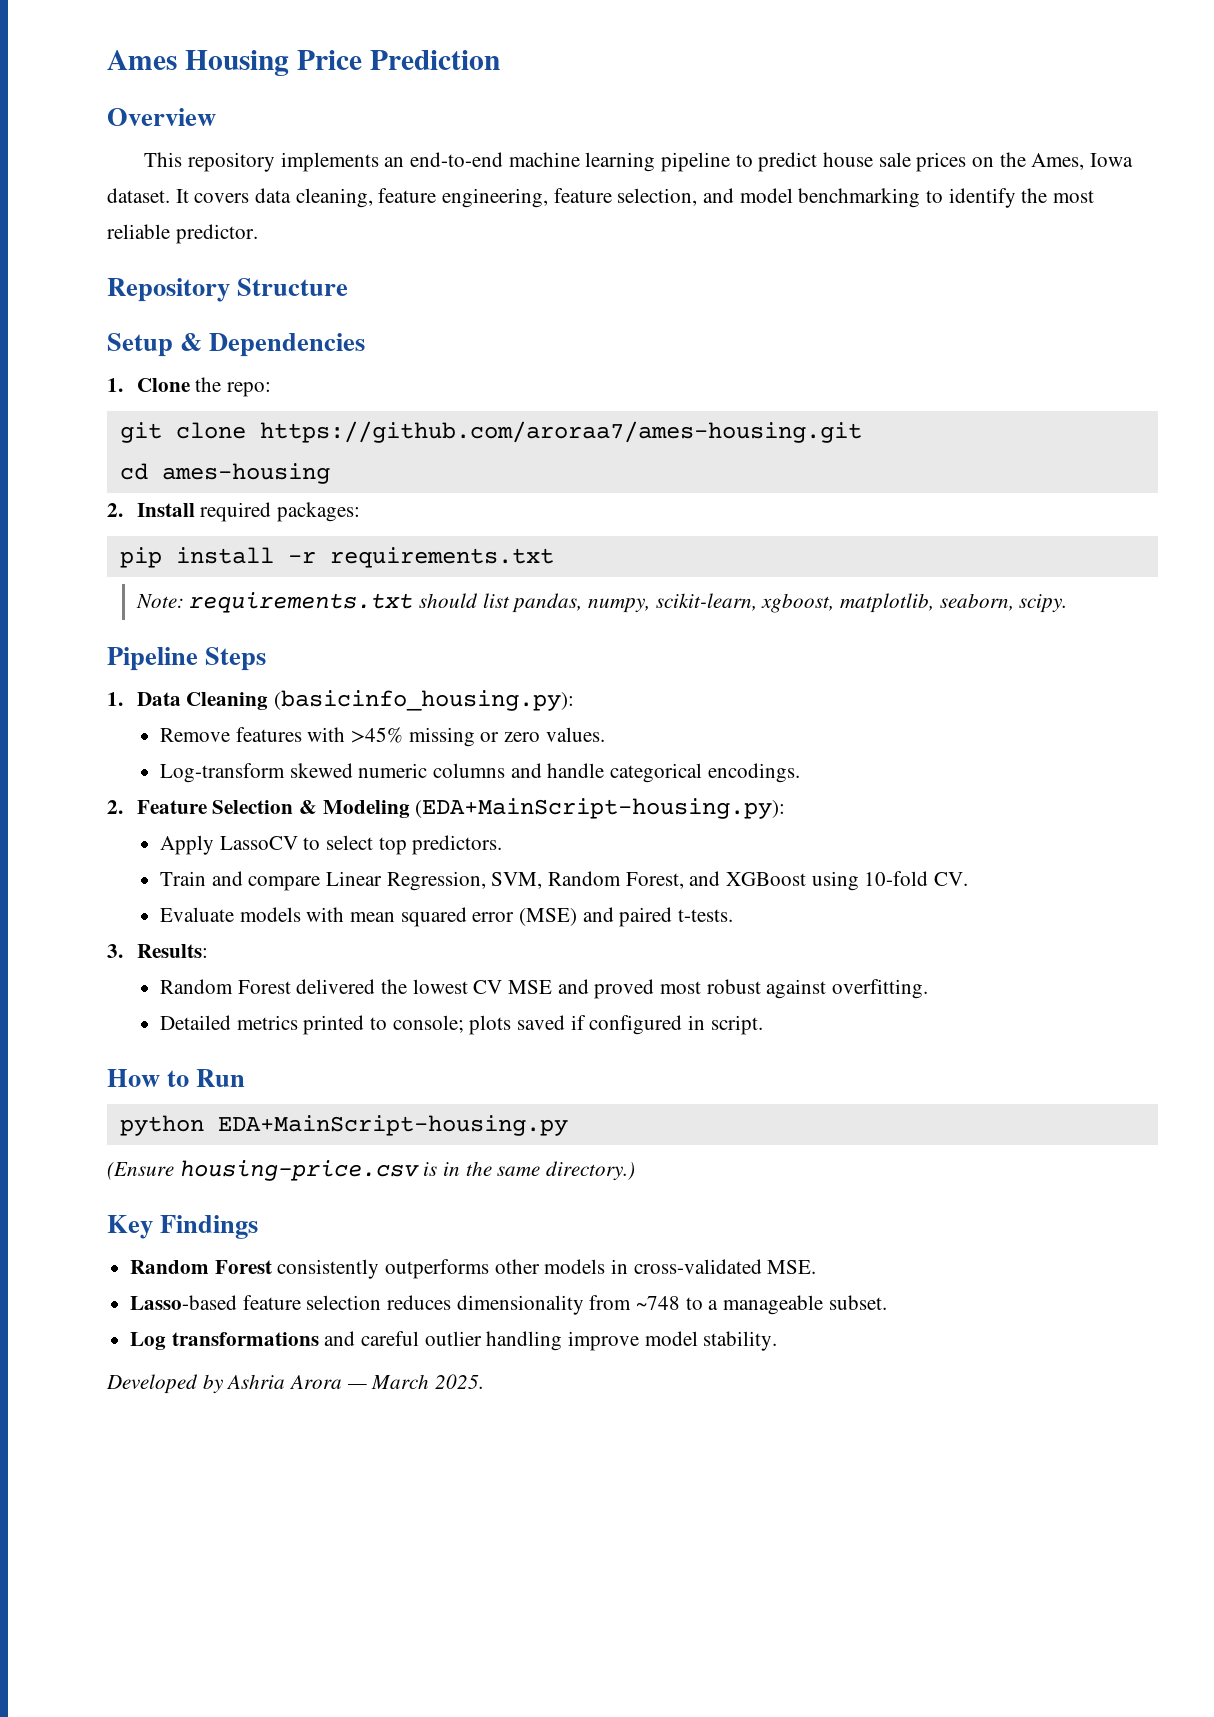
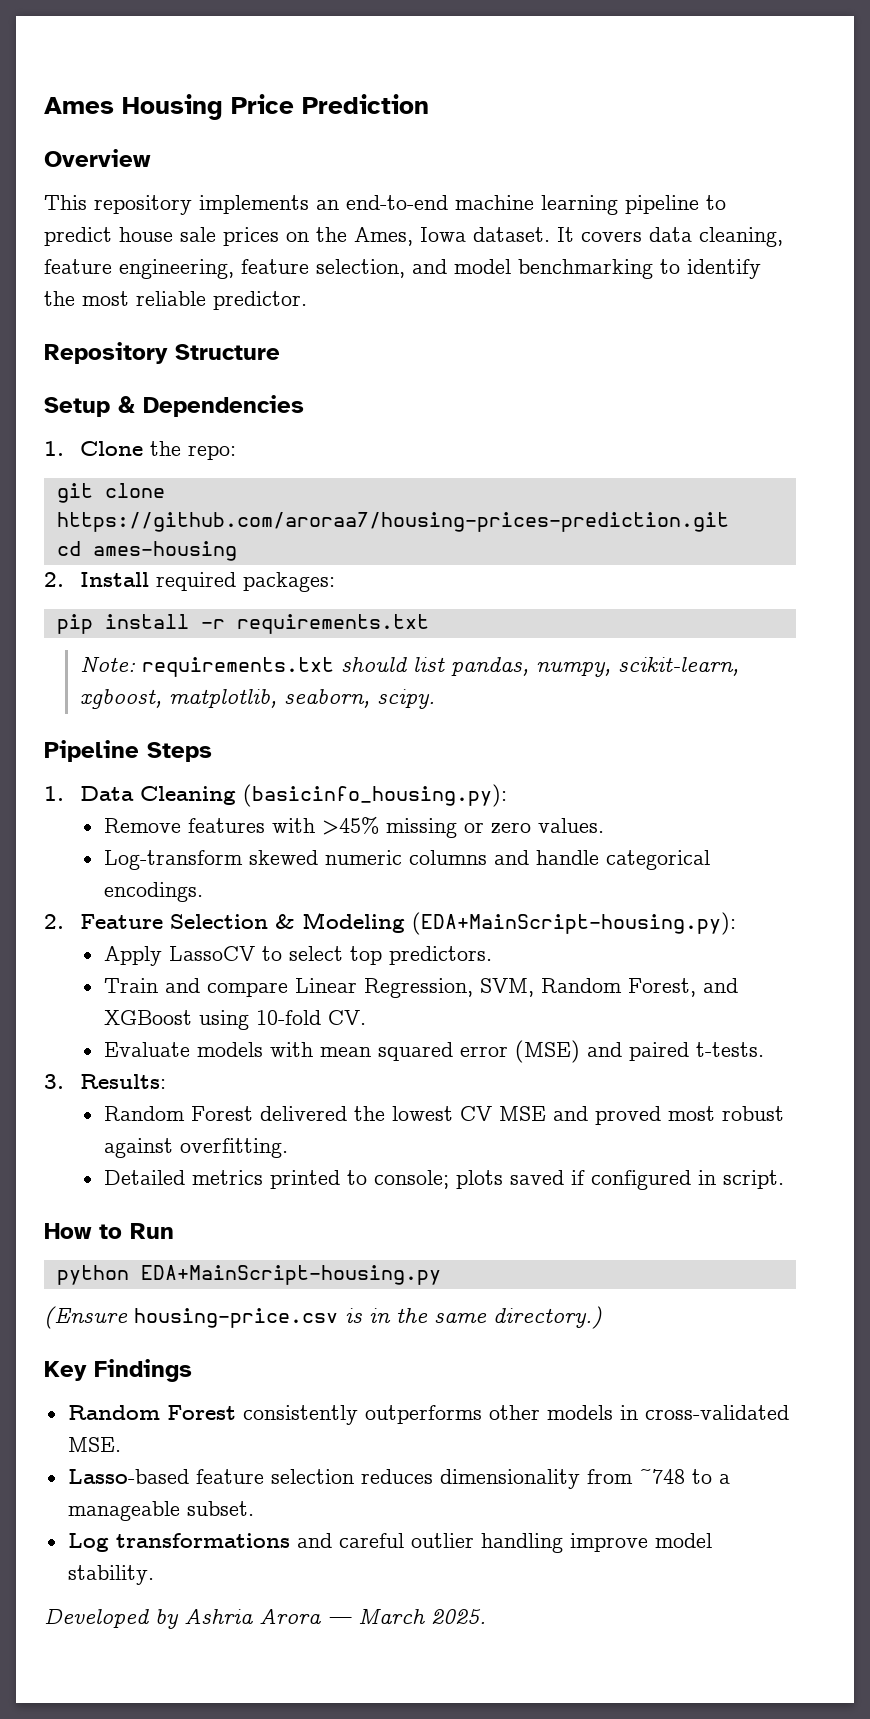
- git clone https://github.com/aroraa7/ames-housing.git
+ git clone https://github.com/aroraa7/housing-prices-prediction.git

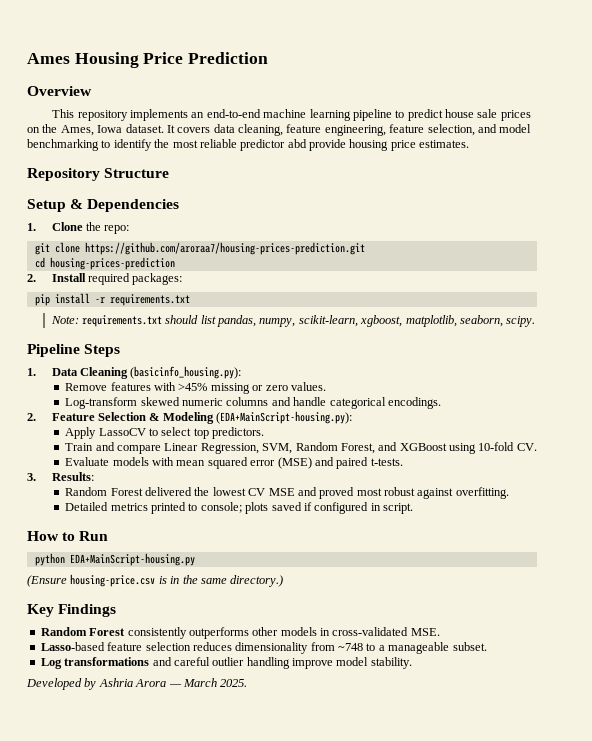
- It covers data cleaning, feature engineering, feature selection, and model benchmarking to identify the most reliable predictor.
+ It covers data cleaning, feature engineering, feature selection, and model benchmarking to identify the most reliable predictor abd provide housing price estimates.
- cd ames-housing
+ cd housing-prices-prediction

